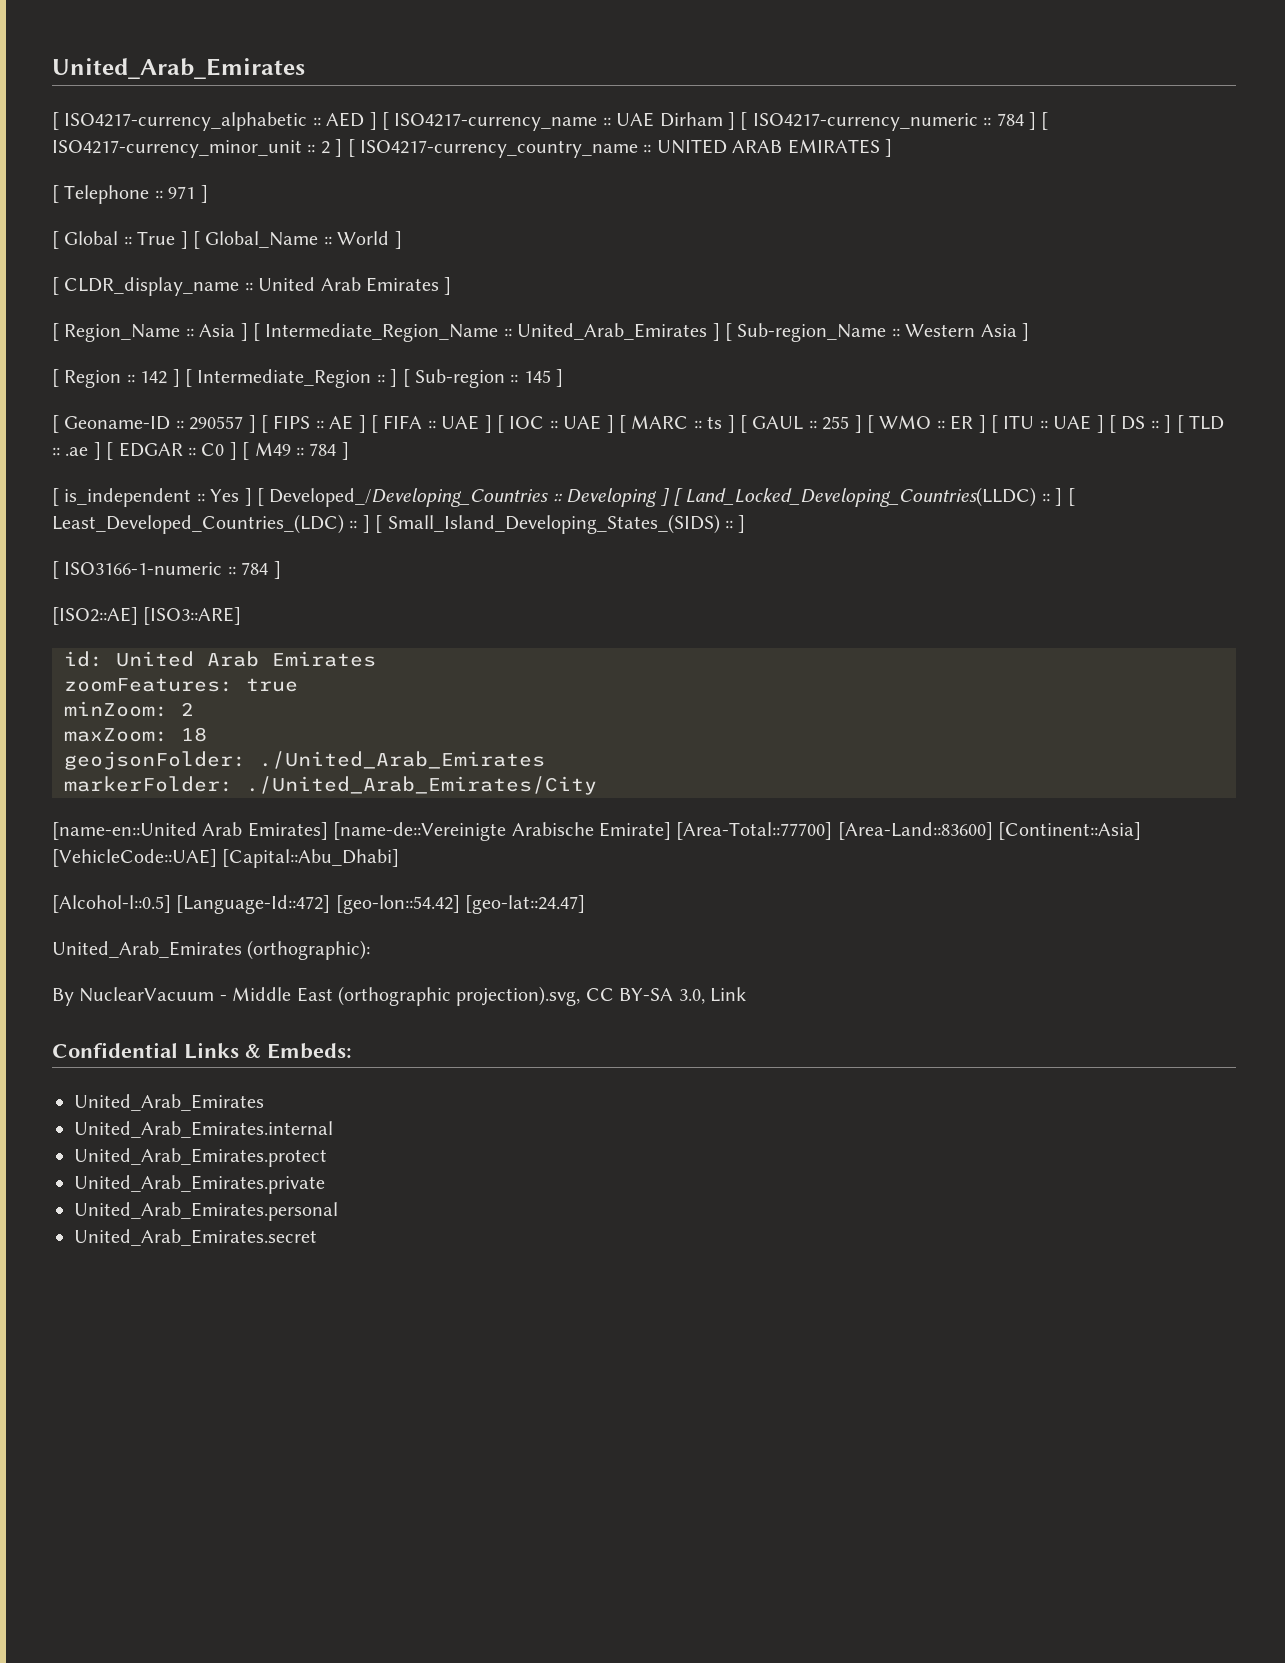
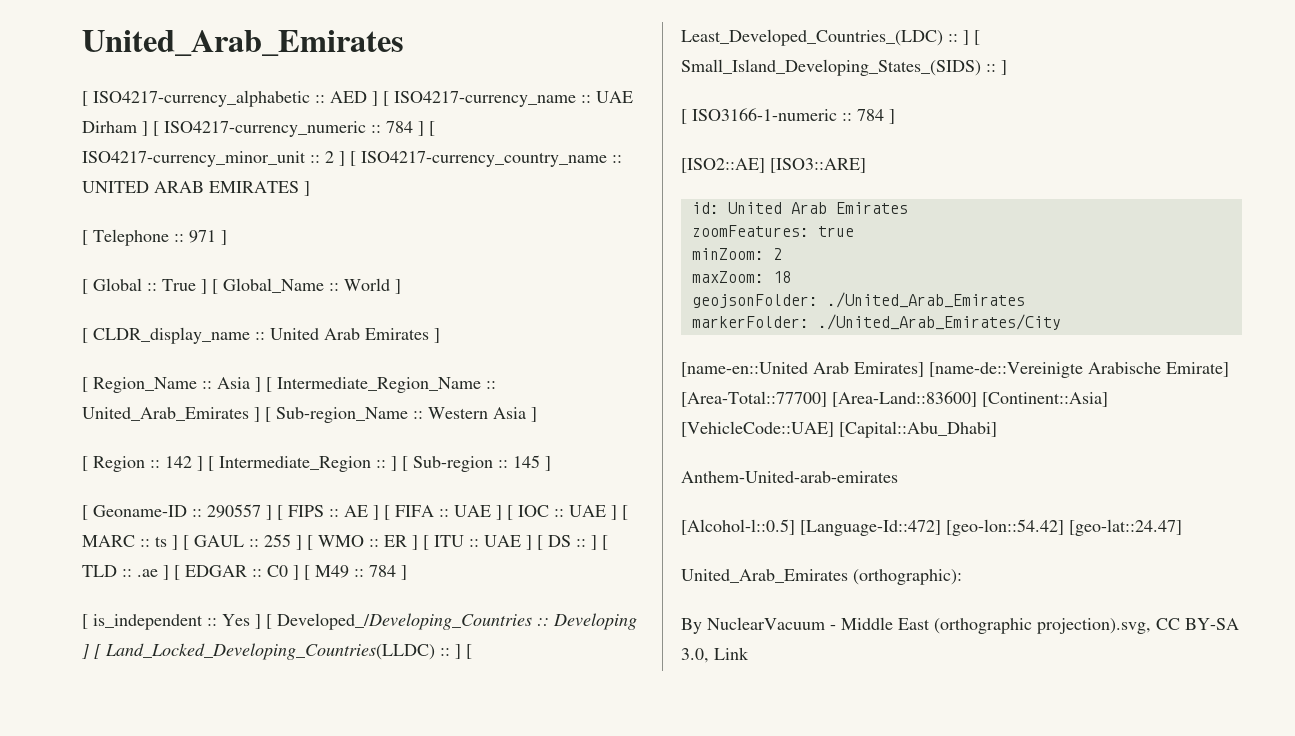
+ Anthem-United-arab-emirates
- Confidential Links & Embeds:
- United_Arab_Emirates
- United_Arab_Emirates.internal
- United_Arab_Emirates.protect
- United_Arab_Emirates.private
- United_Arab_Emirates.personal
- United_Arab_Emirates.secret

